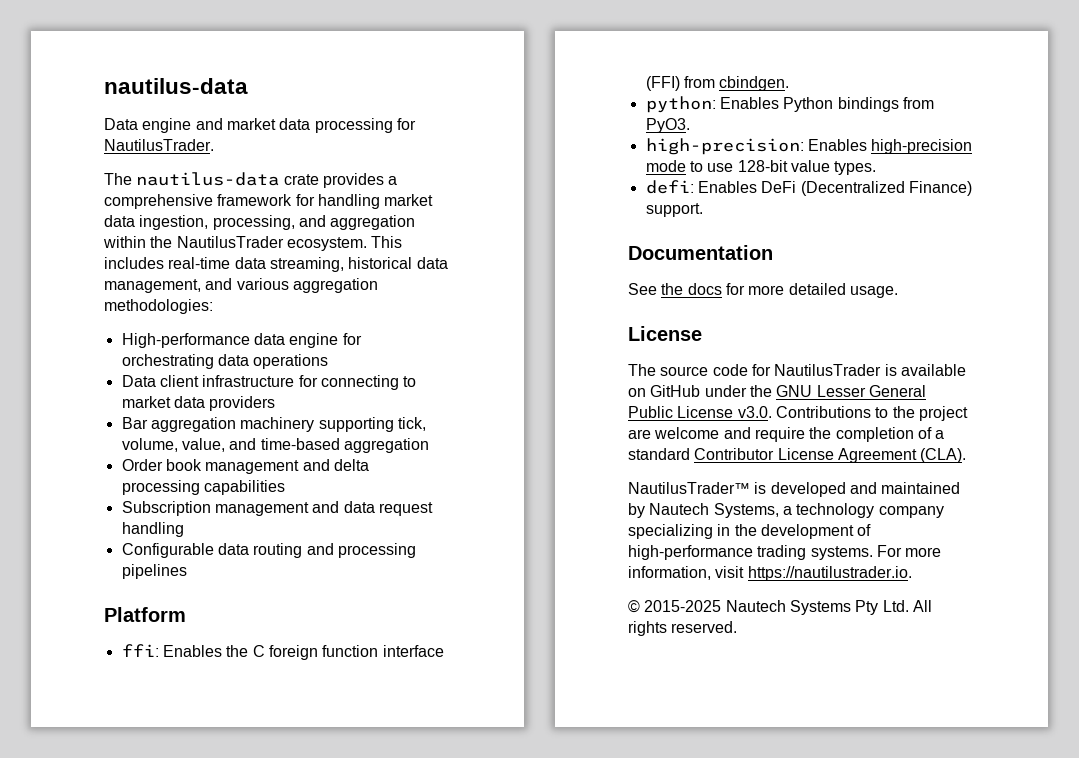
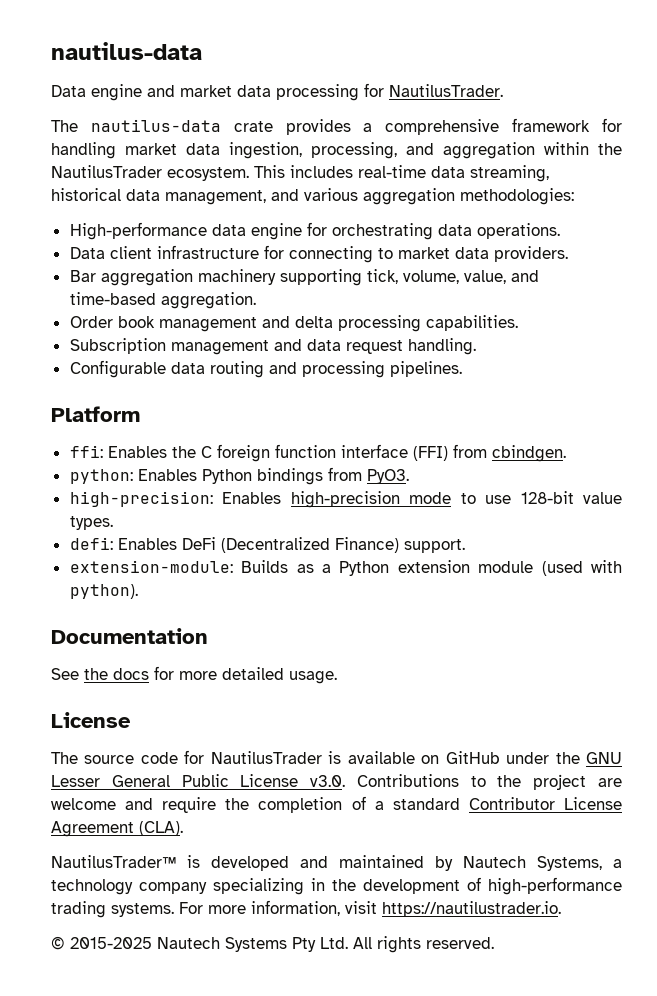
- High-performance data engine for orchestrating data operations
+ High-performance data engine for orchestrating data operations.
- Data client infrastructure for connecting to market data providers
+ Data client infrastructure for connecting to market data providers.
- Bar aggregation machinery supporting tick, volume, value, and time-based aggregation
+ Bar aggregation machinery supporting tick, volume, value, and time-based aggregation.
- Order book management and delta processing capabilities
+ Order book management and delta processing capabilities.
- Subscription management and data request handling
+ Subscription management and data request handling.
- Configurable data routing and processing pipelines
+ Configurable data routing and processing pipelines.
+ extension-module: Builds as a Python extension module (used with python).

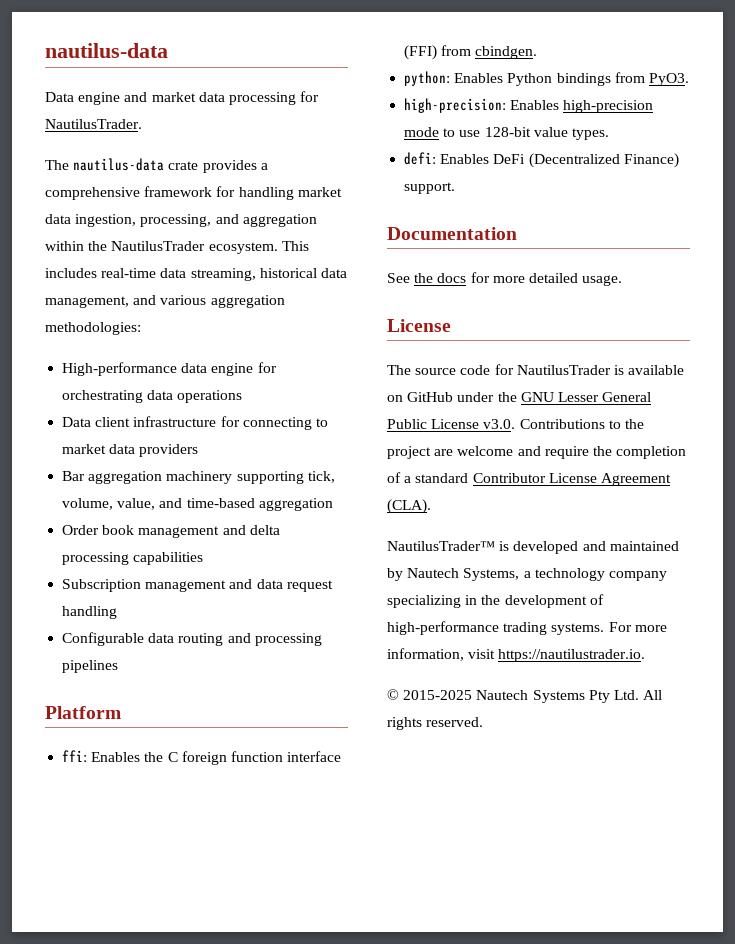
- High-performance data engine for orchestrating data operations.
+ High-performance data engine for orchestrating data operations
- Data client infrastructure for connecting to market data providers.
+ Data client infrastructure for connecting to market data providers
- Bar aggregation machinery supporting tick, volume, value, and time-based aggregation.
+ Bar aggregation machinery supporting tick, volume, value, and time-based aggregation
- Order book management and delta processing capabilities.
+ Order book management and delta processing capabilities
- Subscription management and data request handling.
+ Subscription management and data request handling
- Configurable data routing and processing pipelines.
+ Configurable data routing and processing pipelines
- extension-module: Builds as a Python extension module (used with python).

